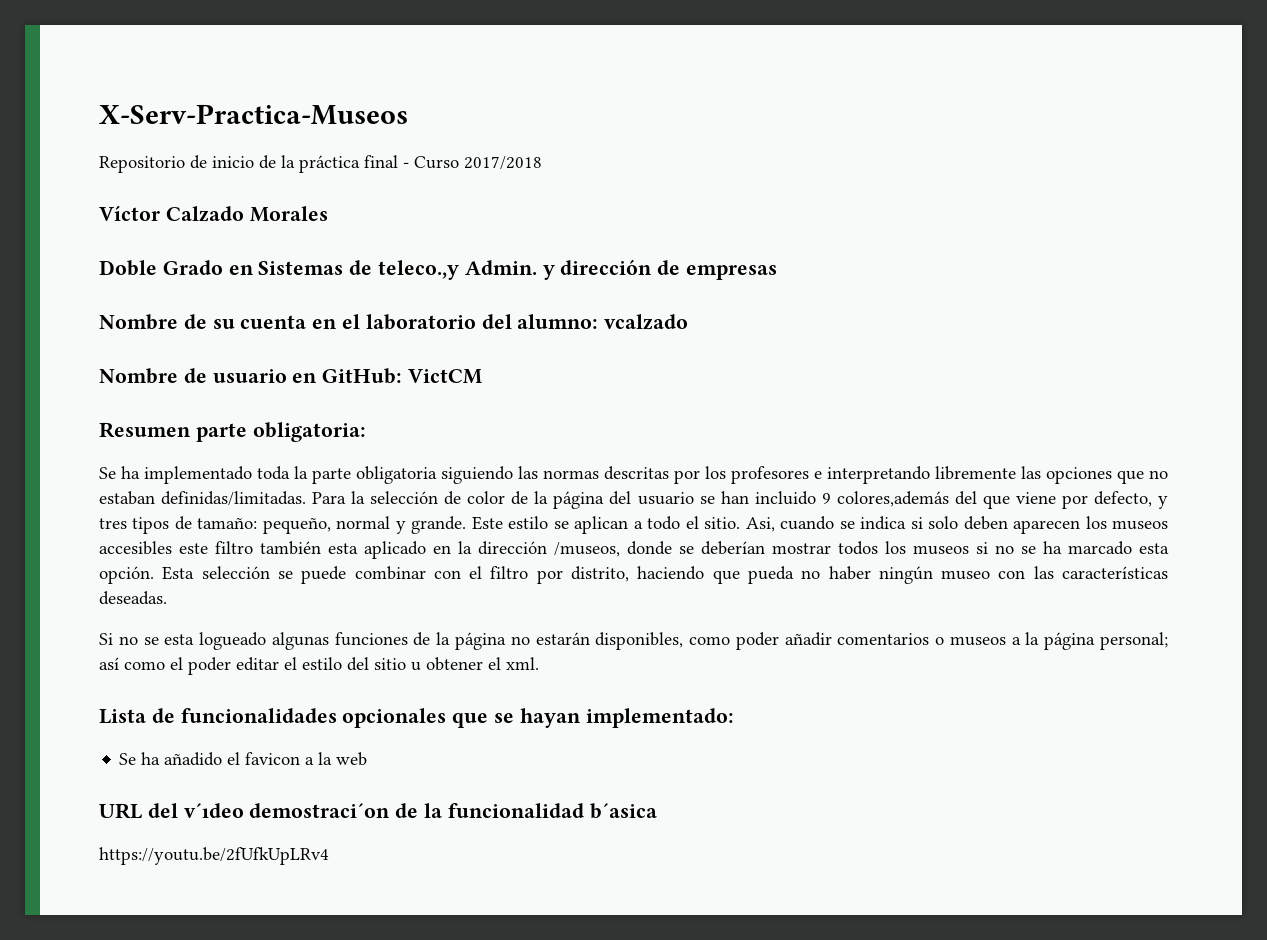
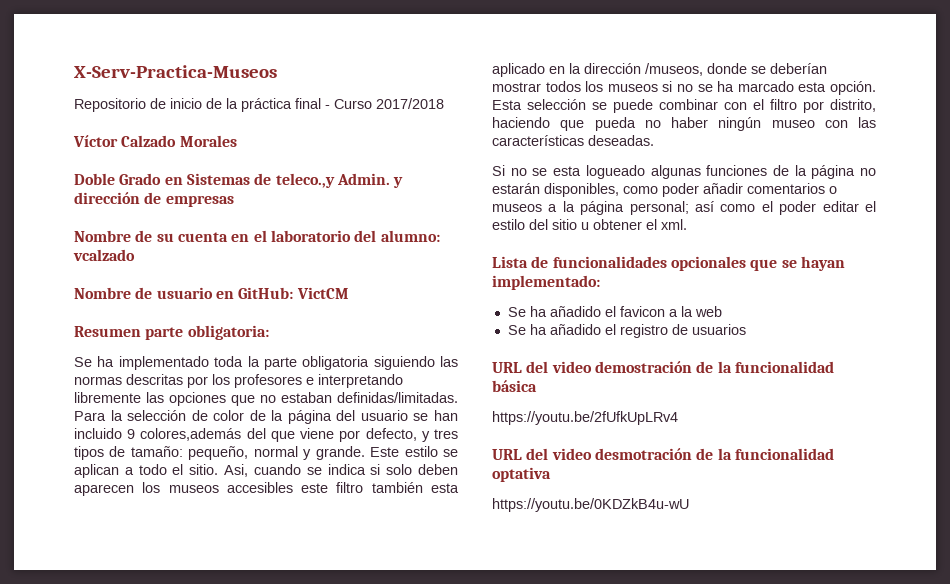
- URL del v´ıdeo demostraci´on de la funcionalidad b´asica
+ Se ha añadido el registro de usuarios
+ URL del video demostración de la funcionalidad básica
+ URL del video desmotración de la funcionalidad optativa
+ https://youtu.be/0KDZkB4u-wU

